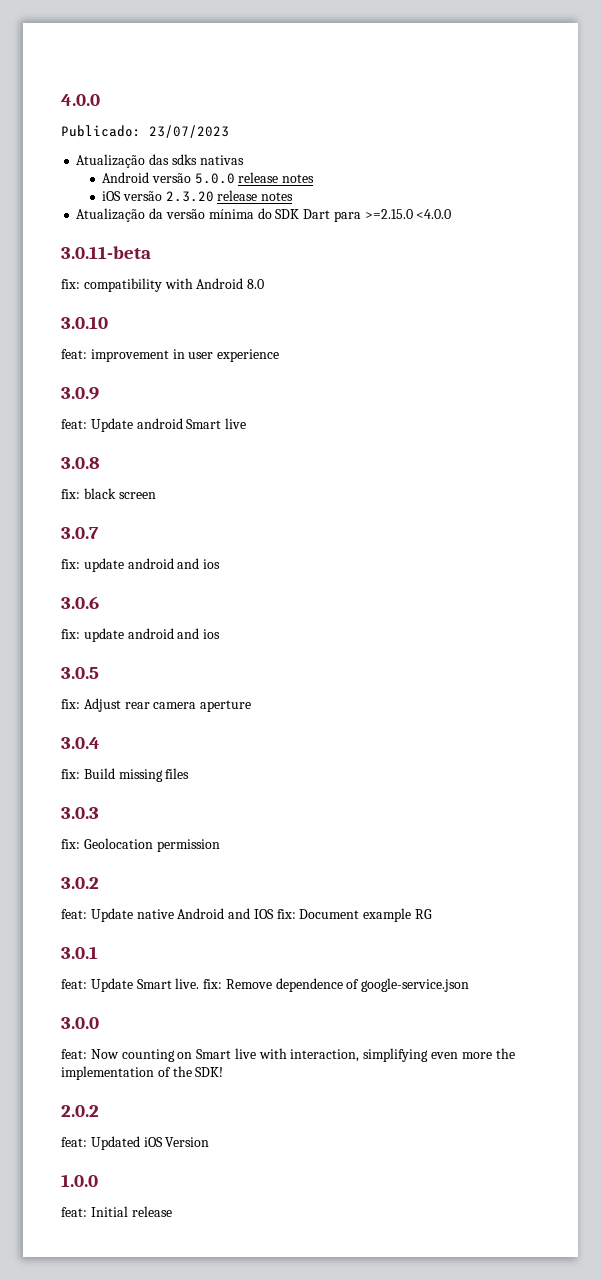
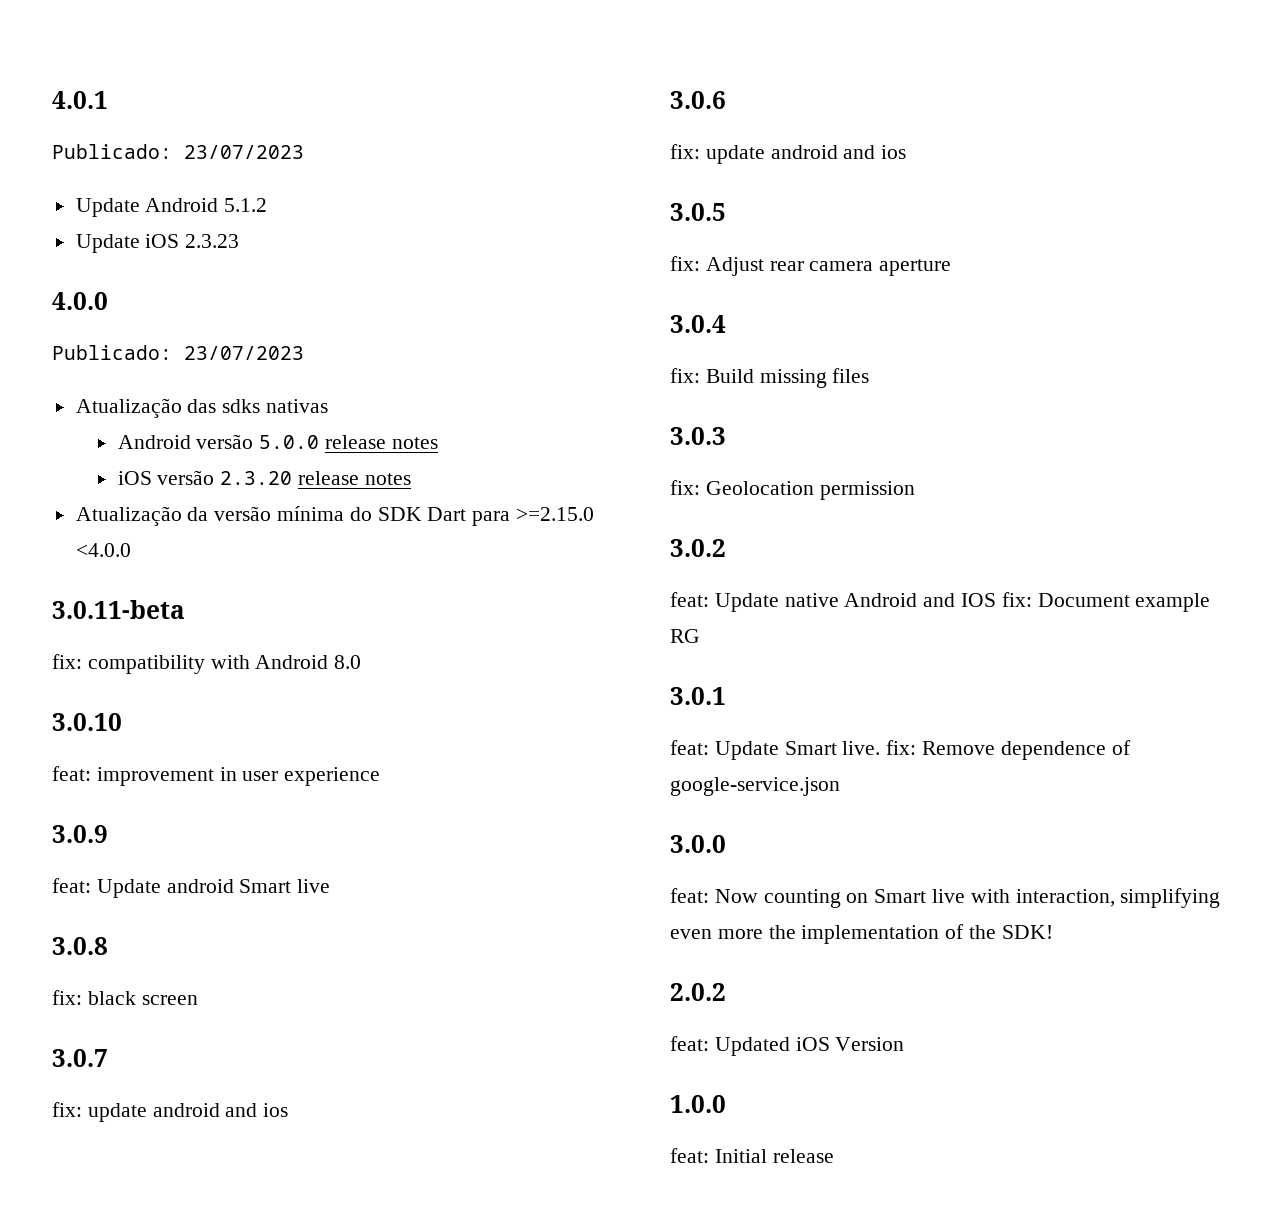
+ 4.0.1
+ Publicado: 23/07/2023
+ Update Android 5.1.2
+ Update iOS 2.3.23

